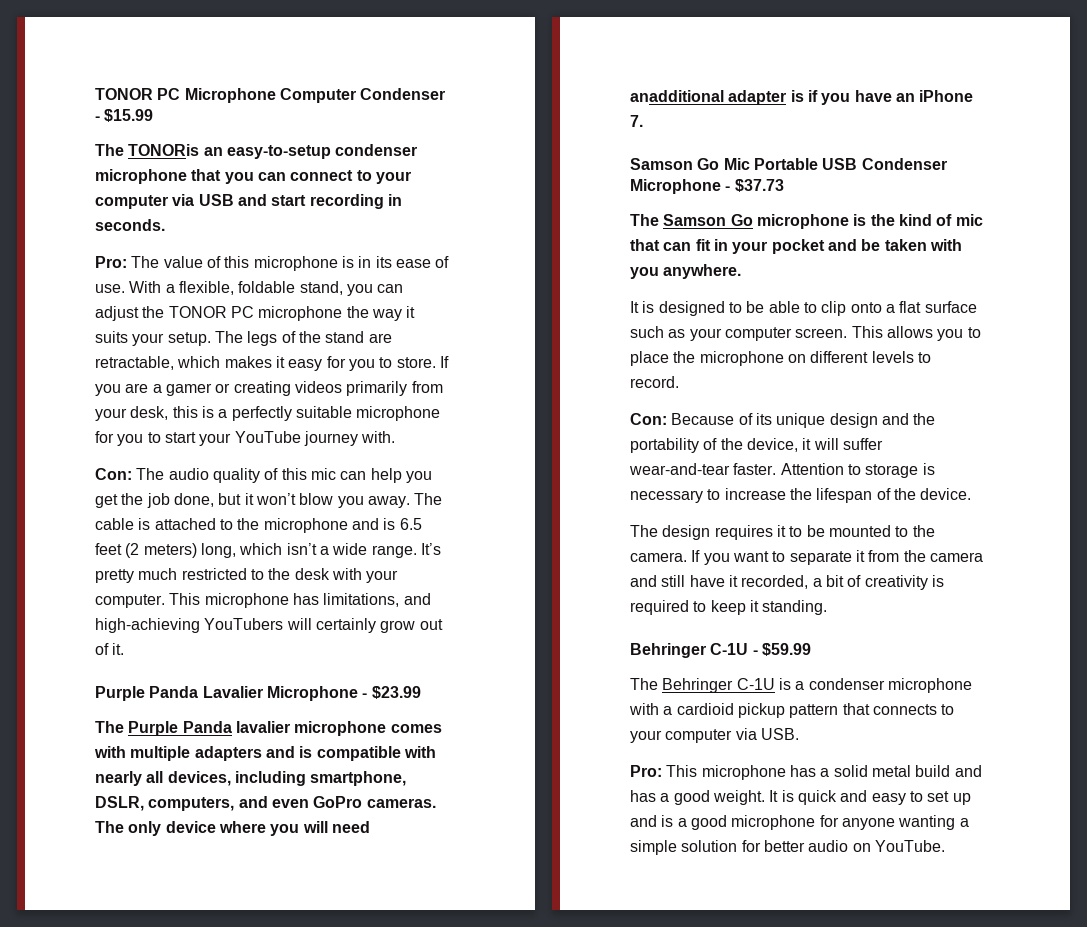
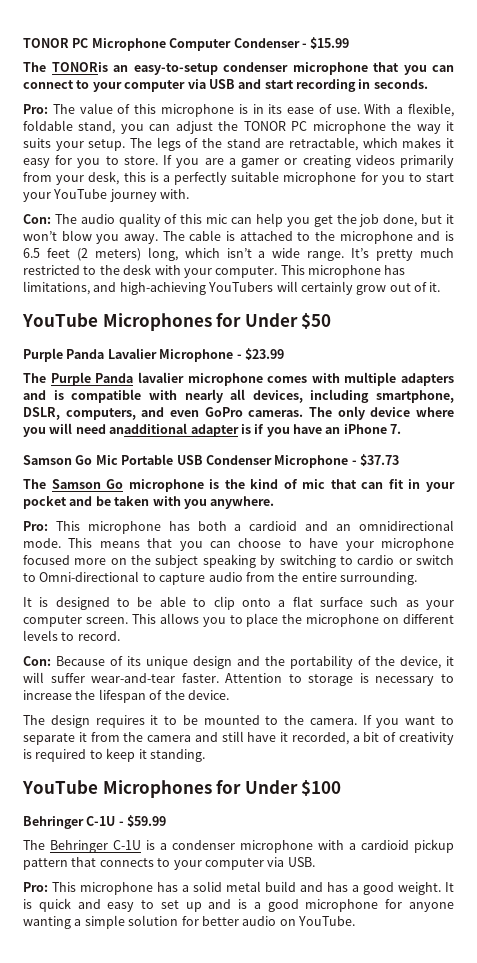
+ YouTube Microphones for Under $50
+ Pro: This microphone has both a cardioid and an omnidirectional mode. This means that you can choose to have your microphone focused more on the subject speaking by switching to cardio or switch to Omni-directional to capture audio from the entire surrounding.
+ YouTube Microphones for Under $100

